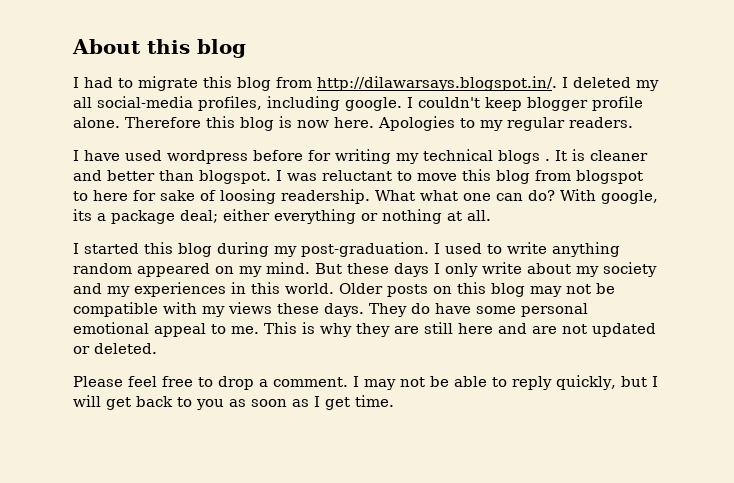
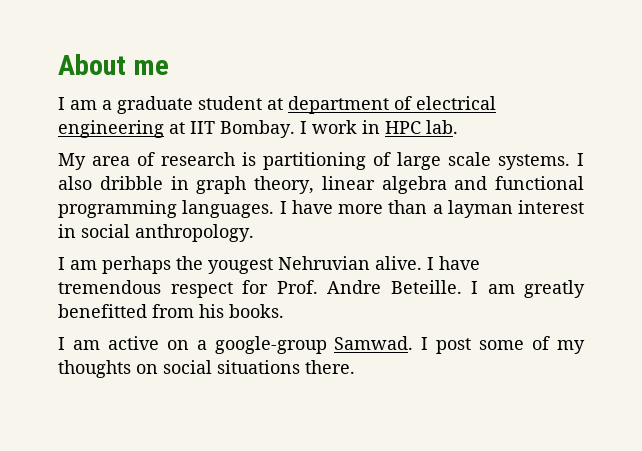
- About this blog
- I had to migrate this blog from http://dilawarsays.blogspot.in/. I deleted my all social-media profiles, including google. I couldn't keep blogger profile alone. Therefore this blog is now here. Apologies to my regular readers.
- I have used wordpress before for writing my technical blogs . It is cleaner and better than blogspot. I was reluctant to move this blog from blogspot to here for sake of loosing readership. What what one can do? With google, its a package deal; either everything or nothing at all.
- I started this blog during my post-graduation. I used to write anything random appeared on my mind. But these days I only write about my society and my experiences in this world. Older posts on this blog may not be compatible with my views these days. They do have some personal emotional appeal to me. This is why they are still here and are not updated or deleted.
- Please feel free to drop a comment. I may not be able to reply quickly, but I will get back to you as soon as I get time.
+ About me
+ I am a graduate student at department of electrical engineering at IIT Bombay. I work in HPC lab.
+ My area of research is partitioning of large scale systems. I also dribble in graph theory, linear algebra and functional programming languages. I have more than a layman interest in social anthropology.
+ I am perhaps the yougest Nehruvian alive. I have tremendous respect for Prof. Andre Beteille. I am greatly benefitted from his books.
+ I am active on a google-group Samwad. I post some of my thoughts on social situations there.

